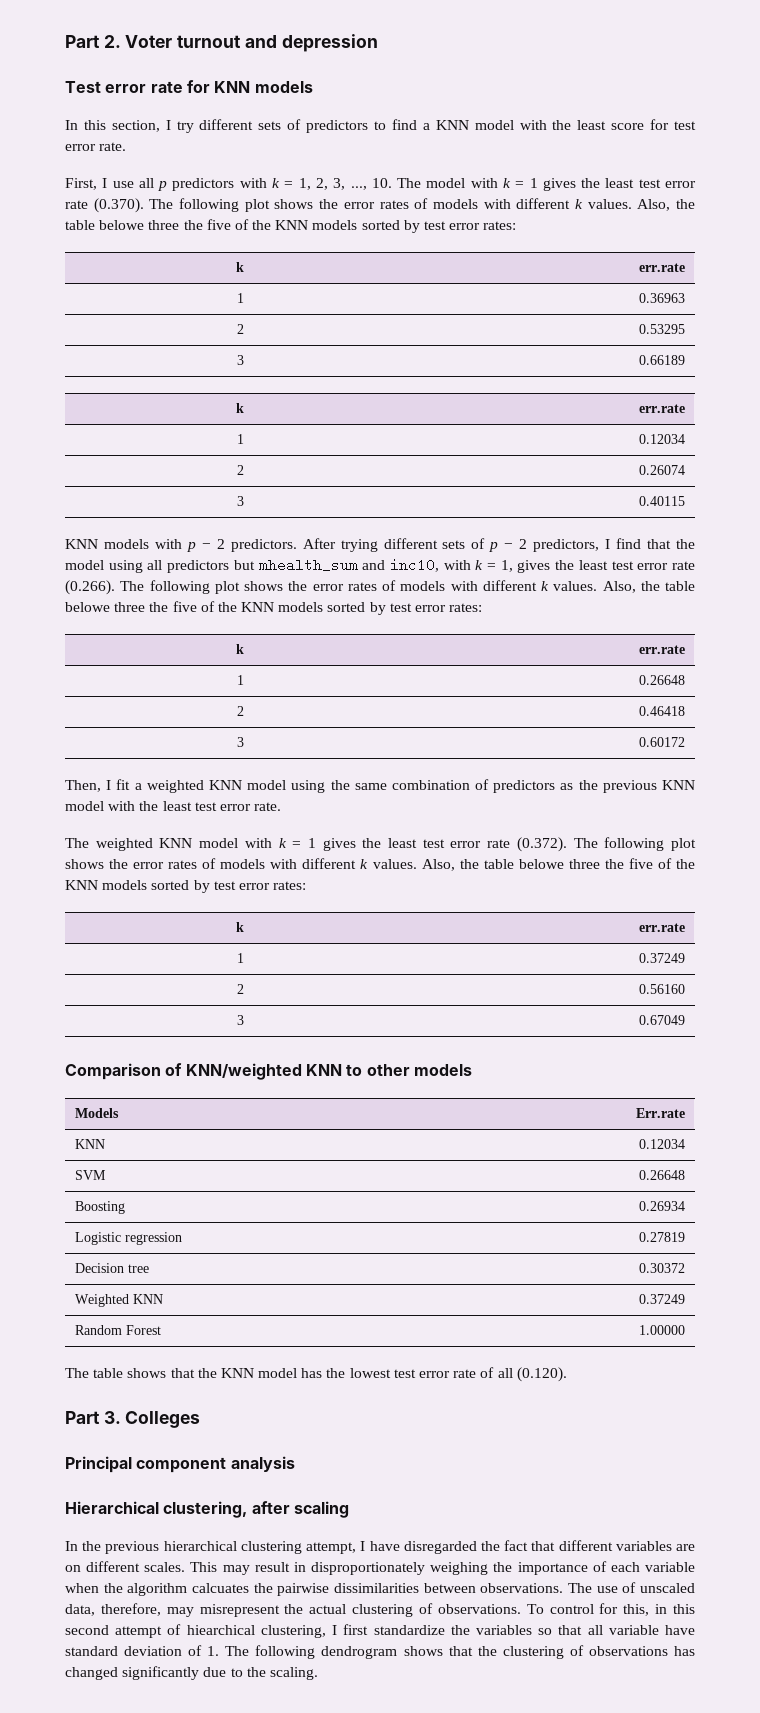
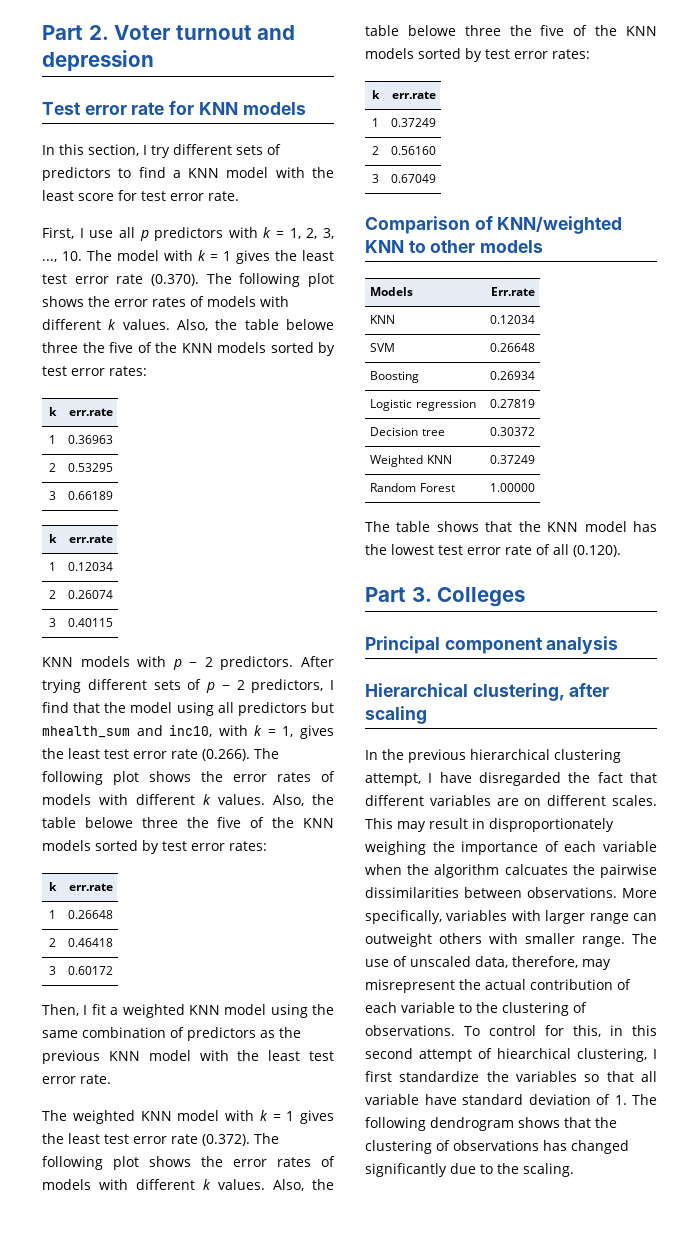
+ More specifically, variables with larger range can outweight others with smaller range.
- The use of unscaled data, therefore, may misrepresent the actual clustering of observations.
+ The use of unscaled data, therefore, may misrepresent the actual contribution of each variable to the clustering of observations.

